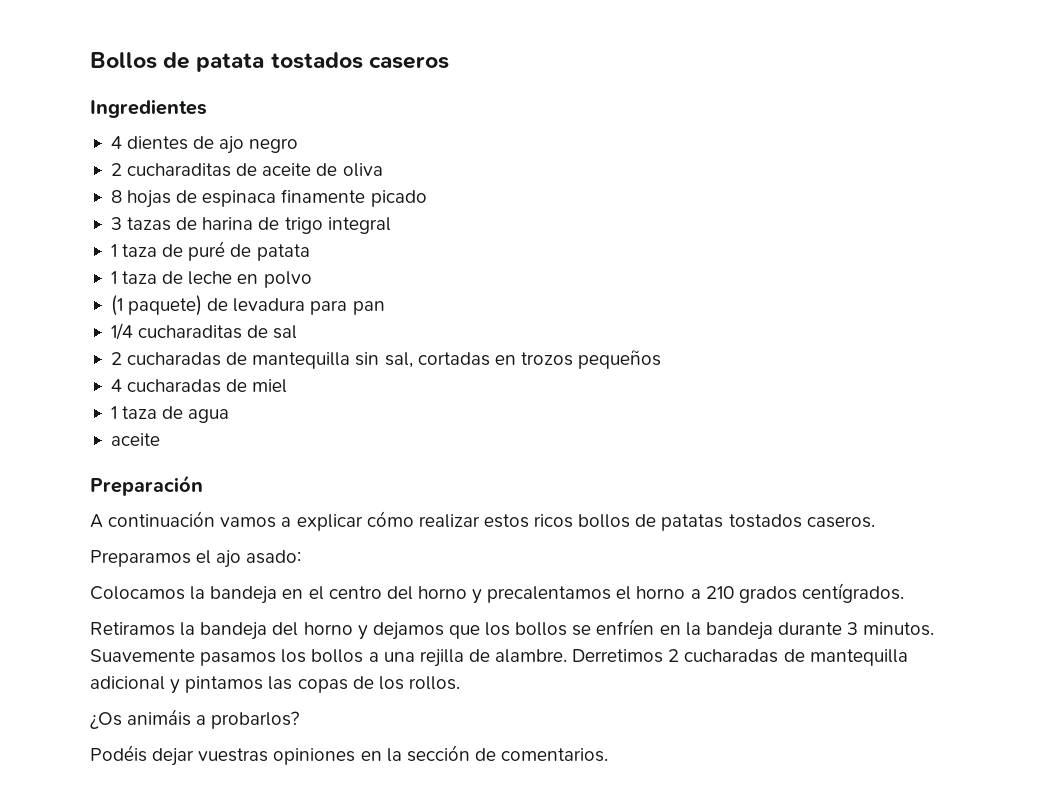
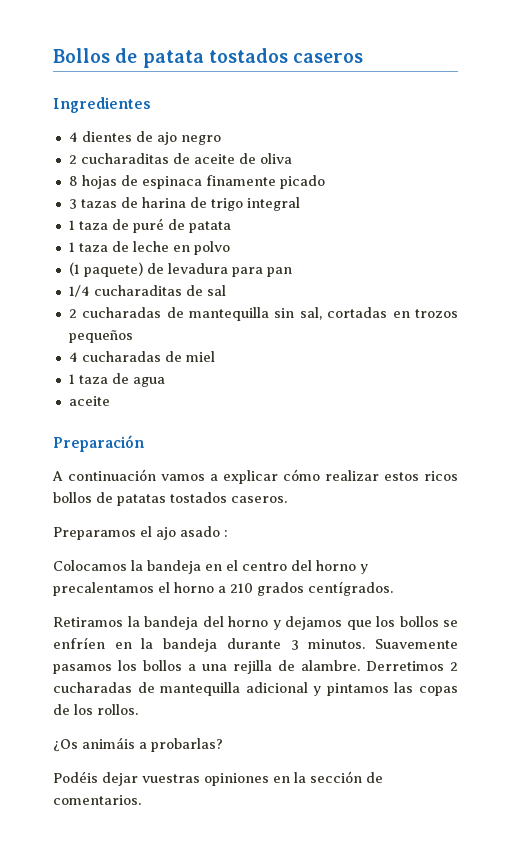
- Preparamos el ajo asado:
+ Preparamos el ajo asado :
- ¿Os animáis a probarlos?
+ ¿Os animáis a probarlas?

